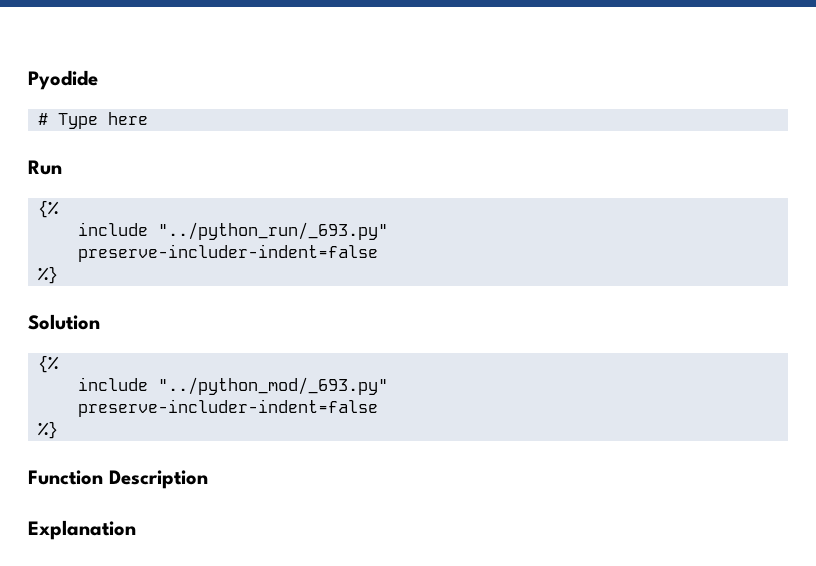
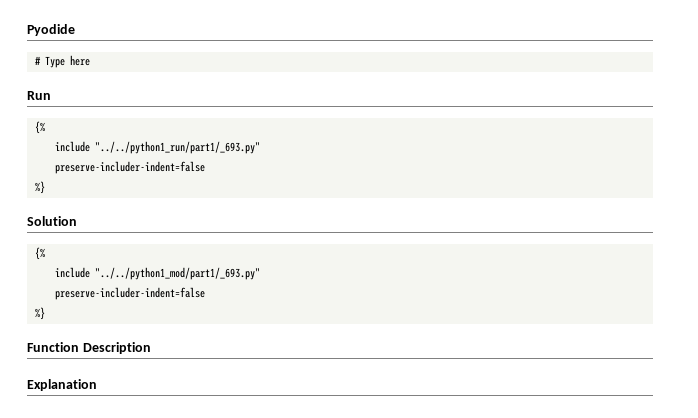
- include "../python_run/_693.py"
+ include "../../python1_run/part1/_693.py"
- include "../python_mod/_693.py"
+ include "../../python1_mod/part1/_693.py"

